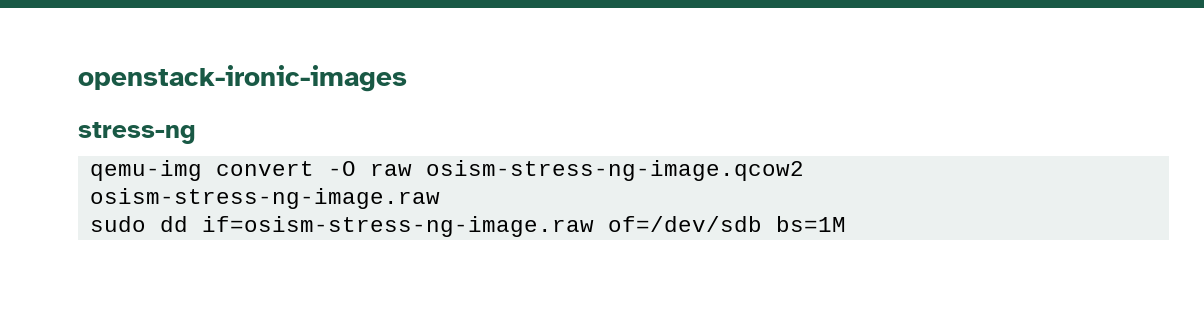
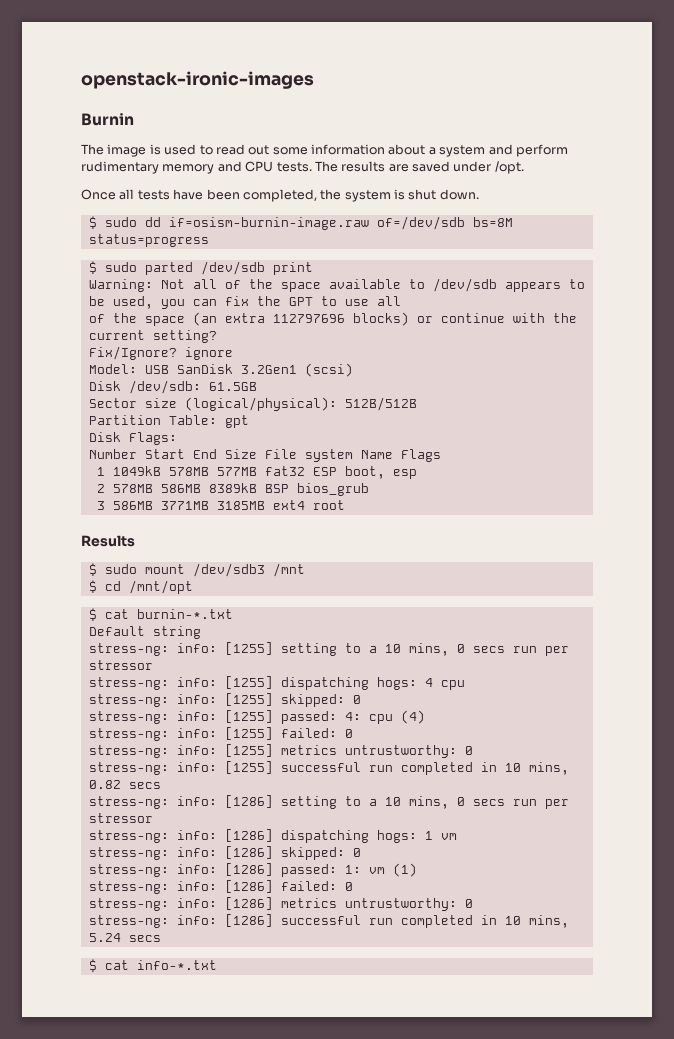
- stress-ng
- qemu-img convert -O raw osism-stress-ng-image.qcow2 osism-stress-ng-image.raw
- sudo dd if=osism-stress-ng-image.raw of=/dev/sdb bs=1M
+ Burnin
+ The image is used to read out some information about a system and perform rudimentary memory and CPU tests. The results are saved under /opt.
+ Once all tests have been completed, the system is shut down.
+ $ sudo dd if=osism-burnin-image.raw of=/dev/sdb bs=8M status=progress
+ $ sudo parted /dev/sdb print
+ Warning: Not all of the space available to /dev/sdb appears to be used, you can fix the GPT to use all
+ of the space (an extra 112797696 blocks) or continue with the current setting?
+ Fix/Ignore? ignore
+ Model: USB SanDisk 3.2Gen1 (scsi)
+ Disk /dev/sdb: 61.5GB
+ Sector size (logical/physical): 512B/512B
+ Partition Table: gpt
+ Disk Flags:
+ Number Start End Size File system Name Flags
+ 1 1049kB 578MB 577MB fat32 ESP boot, esp
+ 2 578MB 586MB 8389kB BSP bios_grub
+ 3 586MB 3771MB 3185MB ext4 root
+ Results
+ $ sudo mount /dev/sdb3 /mnt
+ $ cd /mnt/opt
+ $ cat burnin-*.txt
+ Default string
+ stress-ng: info: [1255] setting to a 10 mins, 0 secs run per stressor
+ stress-ng: info: [1255] dispatching hogs: 4 cpu
+ stress-ng: info: [1255] skipped: 0
+ stress-ng: info: [1255] passed: 4: cpu (4)
+ stress-ng: info: [1255] failed: 0
+ stress-ng: info: [1255] metrics untrustworthy: 0
+ stress-ng: info: [1255] successful run completed in 10 mins, 0.82 secs
+ stress-ng: info: [1286] setting to a 10 mins, 0 secs run per stressor
+ stress-ng: info: [1286] dispatching hogs: 1 vm
+ stress-ng: info: [1286] skipped: 0
+ stress-ng: info: [1286] passed: 1: vm (1)
+ stress-ng: info: [1286] failed: 0
+ stress-ng: info: [1286] metrics untrustworthy: 0
+ stress-ng: info: [1286] successful run completed in 10 mins, 5.24 secs
+ $ cat info-*.txt

